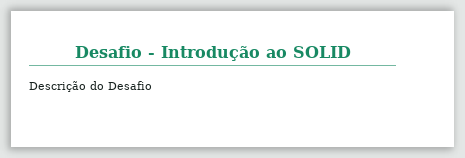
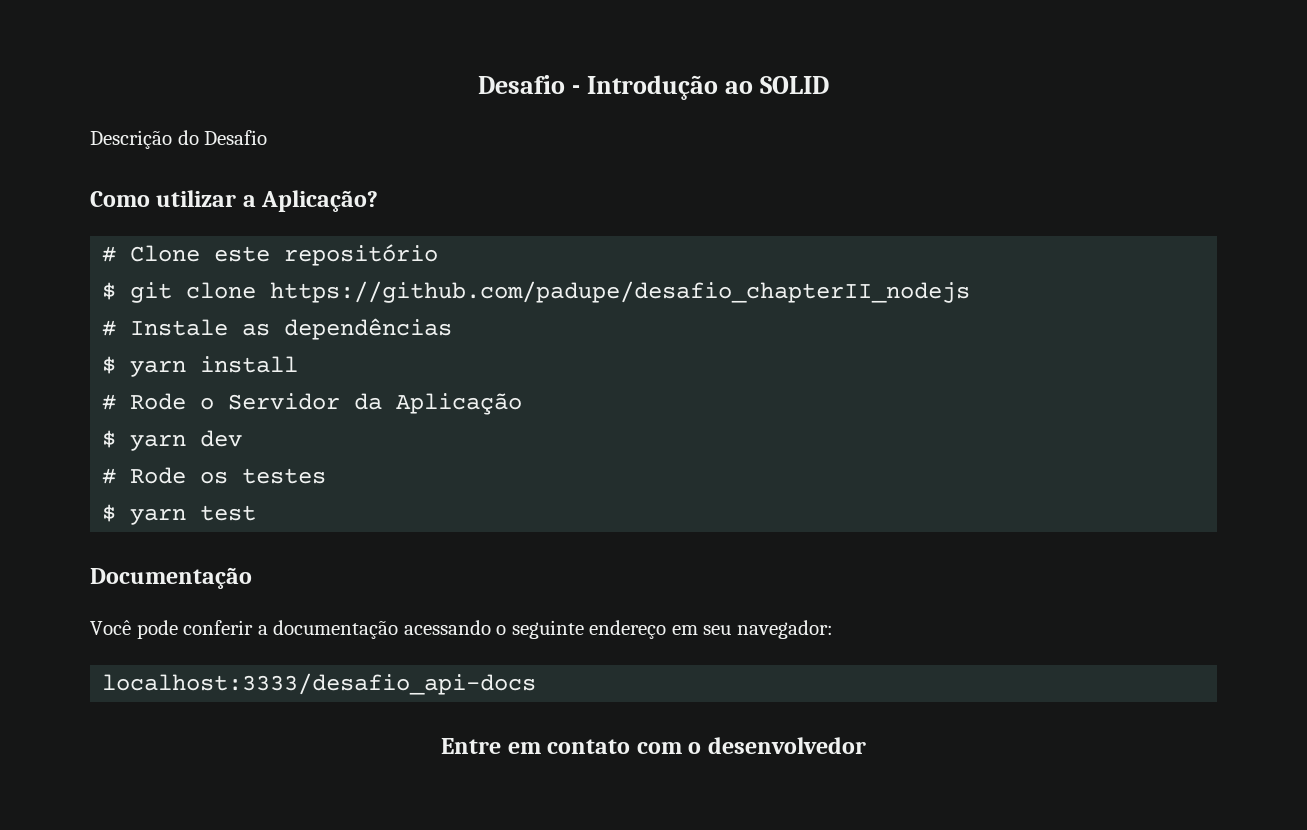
+ Como utilizar a Aplicação?
+ # Clone este repositório
+ $ git clone https://github.com/padupe/desafio_chapterII_nodejs
+ # Instale as dependências
+ $ yarn install
+ # Rode o Servidor da Aplicação
+ $ yarn dev
+ # Rode os testes
+ $ yarn test
+ Documentação
+ Você pode conferir a documentação acessando o seguinte endereço em seu navegador:
+ localhost:3333/desafio_api-docs
+ Entre em contato com o desenvolvedor

